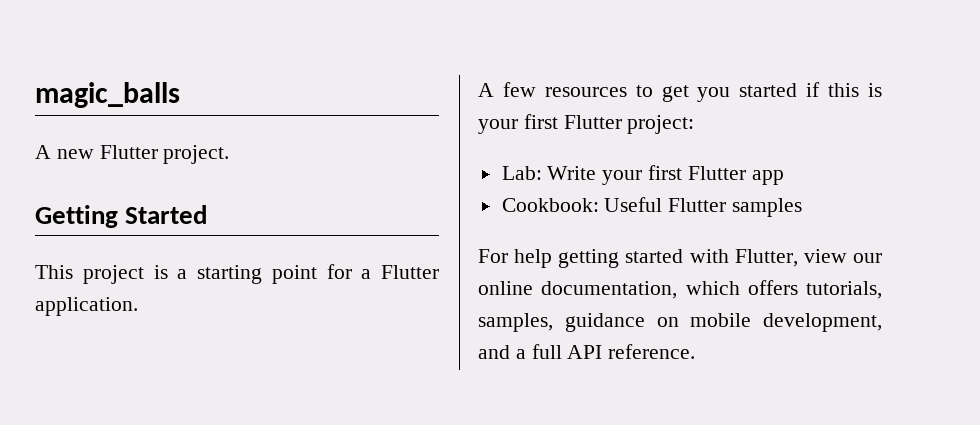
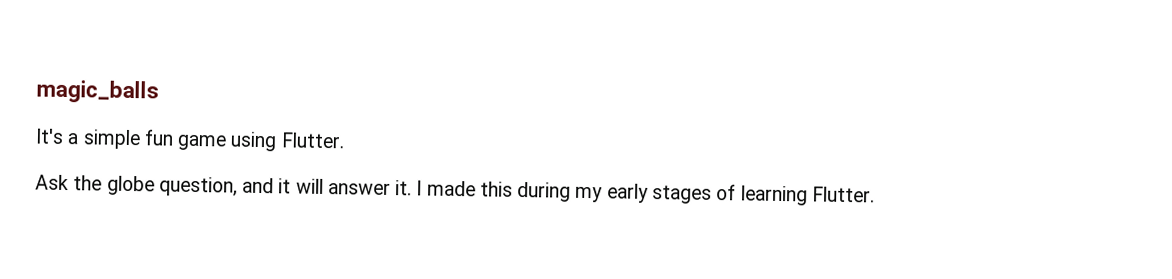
- A new Flutter project.
- Getting Started
- This project is a starting point for a Flutter application.
- A few resources to get you started if this is your first Flutter project:
- Lab: Write your first Flutter app
- Cookbook: Useful Flutter samples
- For help getting started with Flutter, view our online documentation, which offers tutorials, samples, guidance on mobile development, and a full API reference.
+ It's a simple fun game using Flutter.
+ Ask the globe question, and it will answer it. I made this during my early stages of learning Flutter.

